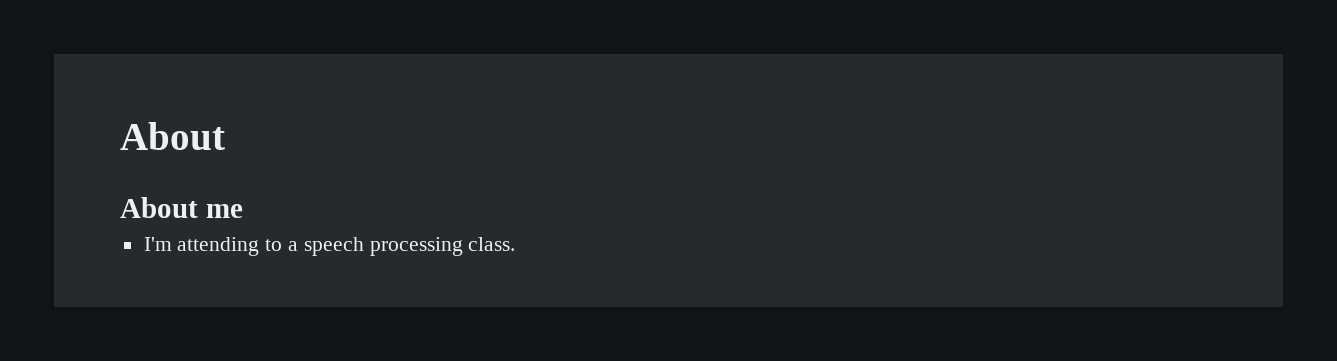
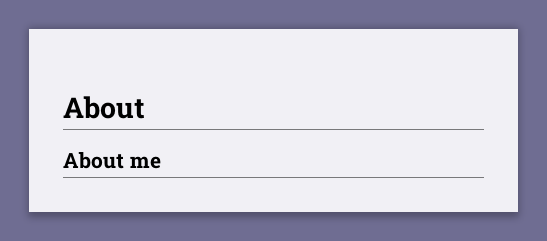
- I'm attending to a speech processing class.

